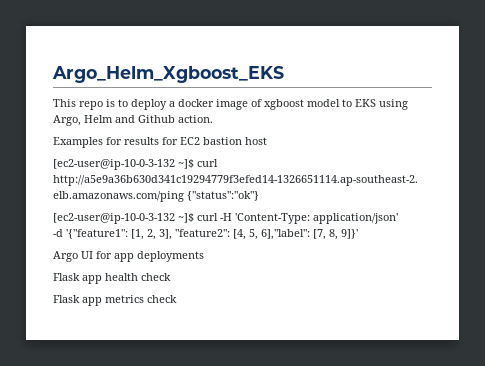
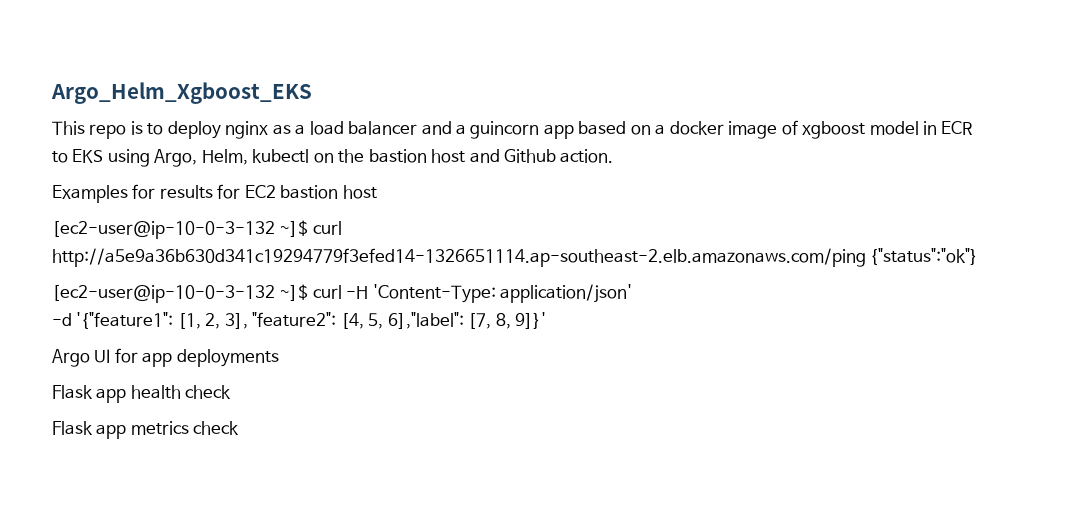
- This repo is to deploy a docker image of xgboost model to EKS using Argo, Helm and Github action.
+ This repo is to deploy nginx as a load balancer and a guincorn app based on a docker image of xgboost model in ECR to EKS using Argo, Helm, kubectl on the bastion host and Github action.

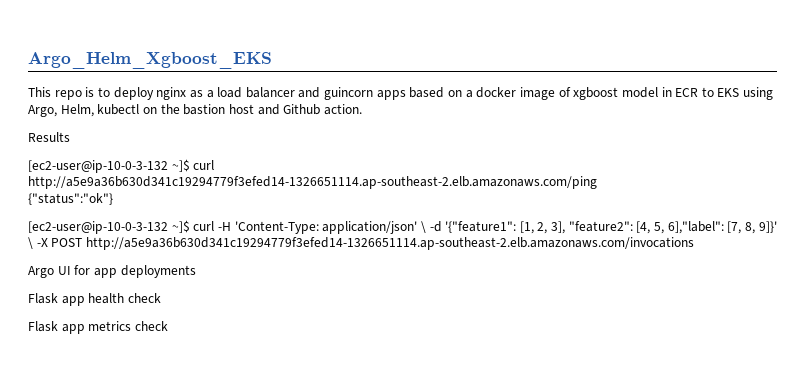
- This repo is to deploy nginx as a load balancer and a guincorn app based on a docker image of xgboost model in ECR to EKS using Argo, Helm, kubectl on the bastion host and Github action.
+ This repo is to deploy nginx as a load balancer and guincorn apps based on a docker image of xgboost model in ECR to EKS using Argo, Helm, kubectl on the bastion host and Github action.
- Examples for results for EC2 bastion host
+ Results
- [ec2-user@ip-10-0-3-132 ~]$ curl http://a5e9a36b630d341c19294779f3efed14-1326651114.ap-southeast-2.elb.amazonaws.com/ping {"status":"ok"}
+ [ec2-user@ip-10-0-3-132 ~]$ curl http://a5e9a36b630d341c19294779f3efed14-1326651114.ap-southeast-2.elb.amazonaws.com/ping
+ {"status":"ok"}
- [ec2-user@ip-10-0-3-132 ~]$ curl -H 'Content-Type: application/json'
- -d '{"feature1": [1, 2, 3], "feature2": [4, 5, 6],"label": [7, 8, 9]}'
+ [ec2-user@ip-10-0-3-132 ~]$ curl -H 'Content-Type: application/json' \ -d '{"feature1": [1, 2, 3], "feature2": [4, 5, 6],"label": [7, 8, 9]}' \ -X POST http://a5e9a36b630d341c19294779f3efed14-1326651114.ap-southeast-2.elb.amazonaws.com/invocations

